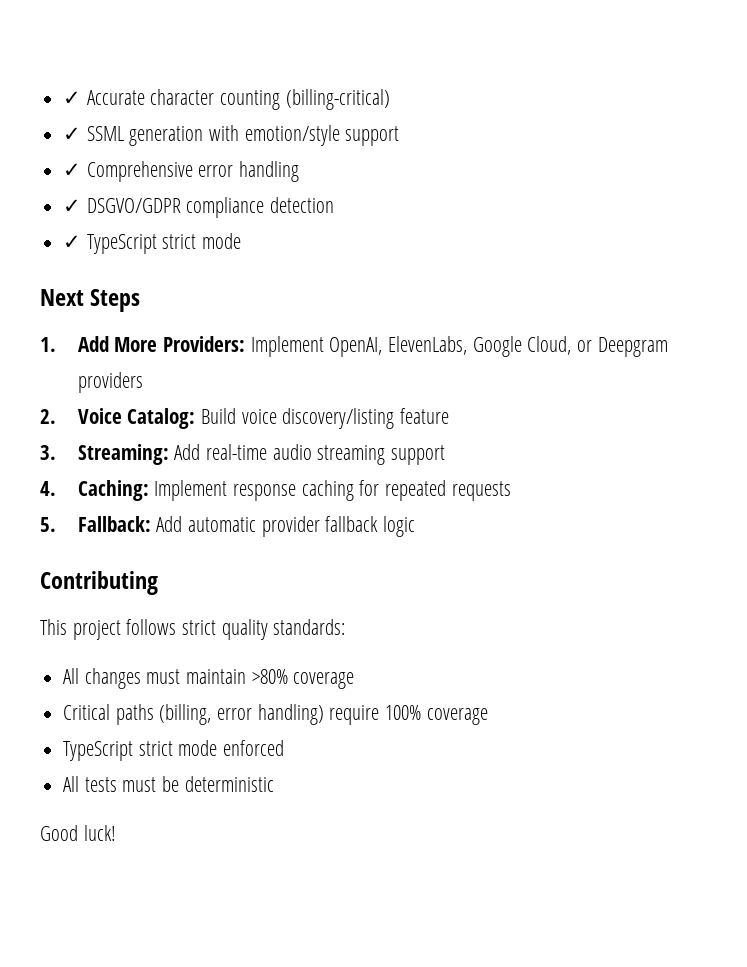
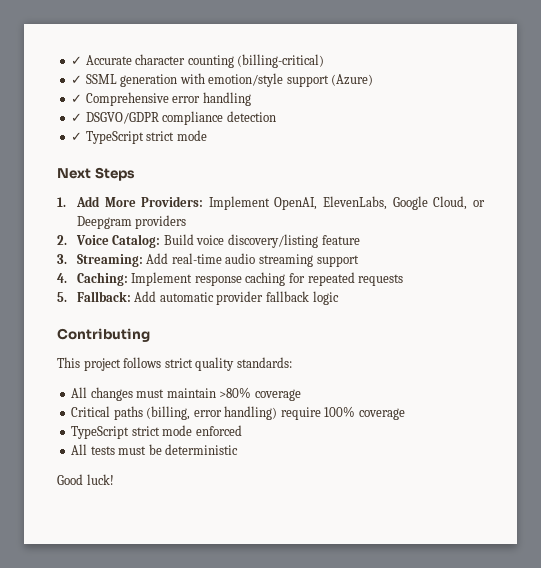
- ✓ SSML generation with emotion/style support
+ ✓ SSML generation with emotion/style support (Azure)

